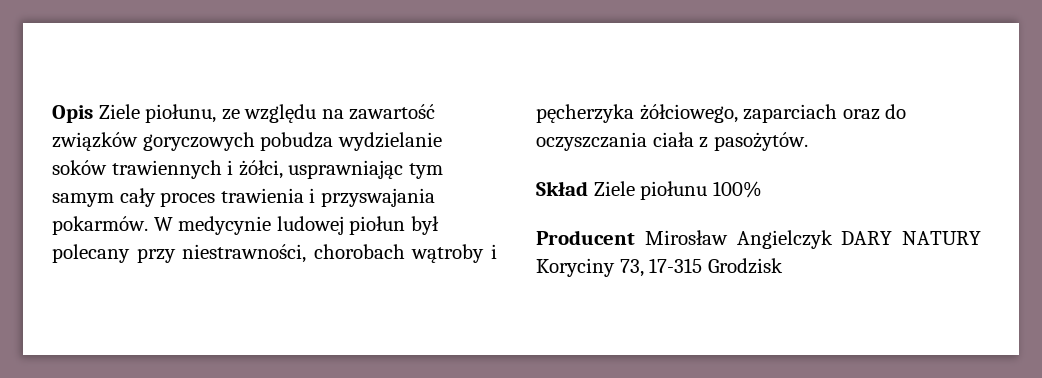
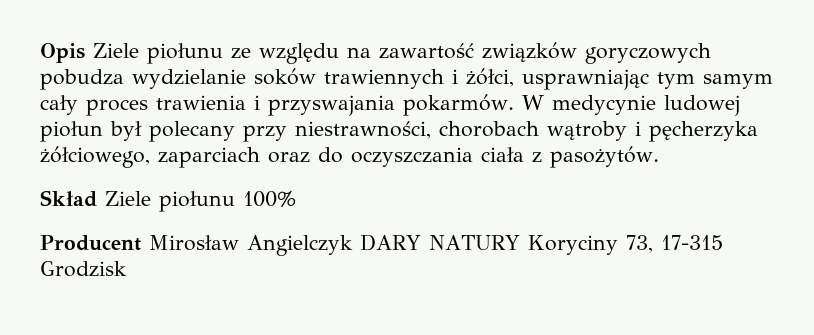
- Opis Ziele piołunu, ze względu na zawartość związków goryczowych pobudza wydzielanie soków trawiennych i żółci, usprawniając tym samym cały proces trawienia i przyswajania pokarmów.
+ Opis Ziele piołunu ze względu na zawartość związków goryczowych pobudza wydzielanie soków trawiennych i żółci, usprawniając tym samym cały proces trawienia i przyswajania pokarmów.

